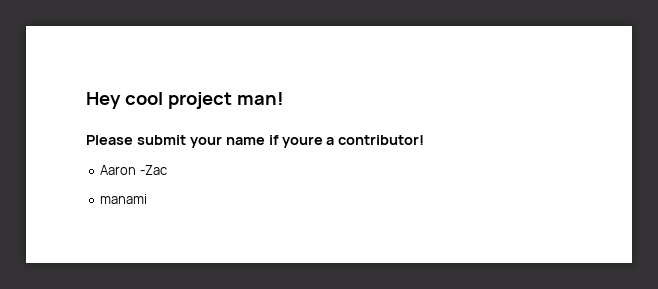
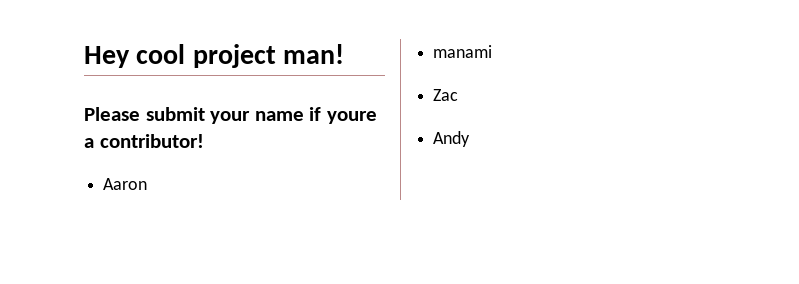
- Aaron -Zac
+ Aaron
+ Zac
+ Andy

